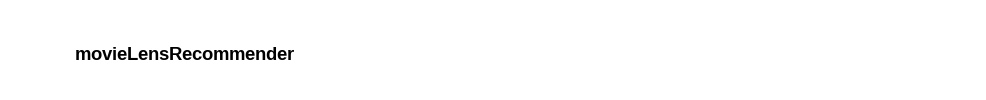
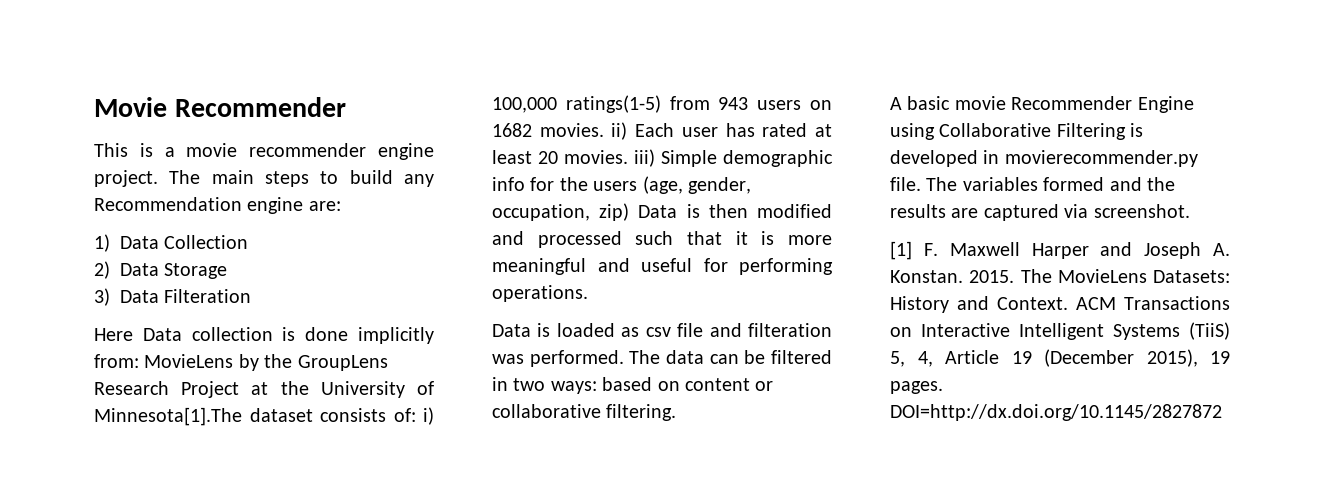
- movieLensRecommender
+ Movie Recommender
+ This is a movie recommender engine project. The main steps to build any Recommendation engine are:
+ 1) Data Collection
+ 2) Data Storage
+ 3) Data Filteration
+ Here Data collection is done implicitly from: MovieLens by the GroupLens Research Project at the University of Minnesota[1].The dataset consists of: i) 100,000 ratings(1-5) from 943 users on 1682 movies. ii) Each user has rated at least 20 movies. iii) Simple demographic info for the users (age, gender, occupation, zip) Data is then modified and processed such that it is more meaningful and useful for performing operations.
+ Data is loaded as csv file and filteration was performed. The data can be filtered in two ways: based on content or collaborative filtering.
+ A basic movie Recommender Engine using Collaborative Filtering is developed in movierecommender.py file. The variables formed and the results are captured via screenshot.
+ [1] F. Maxwell Harper and Joseph A. Konstan. 2015. The MovieLens Datasets: History and Context. ACM Transactions on Interactive Intelligent Systems (TiiS) 5, 4, Article 19 (December 2015), 19 pages. DOI=http://dx.doi.org/10.1145/2827872

